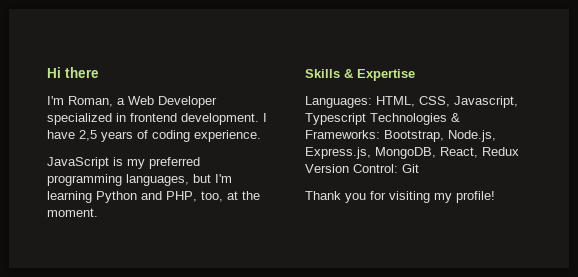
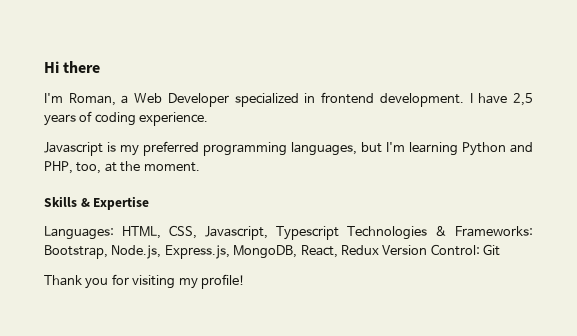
- JavaScript is my preferred programming languages, but I'm learning Python and PHP, too, at the moment.
+ Javascript is my preferred programming languages, but I'm learning Python and PHP, too, at the moment.

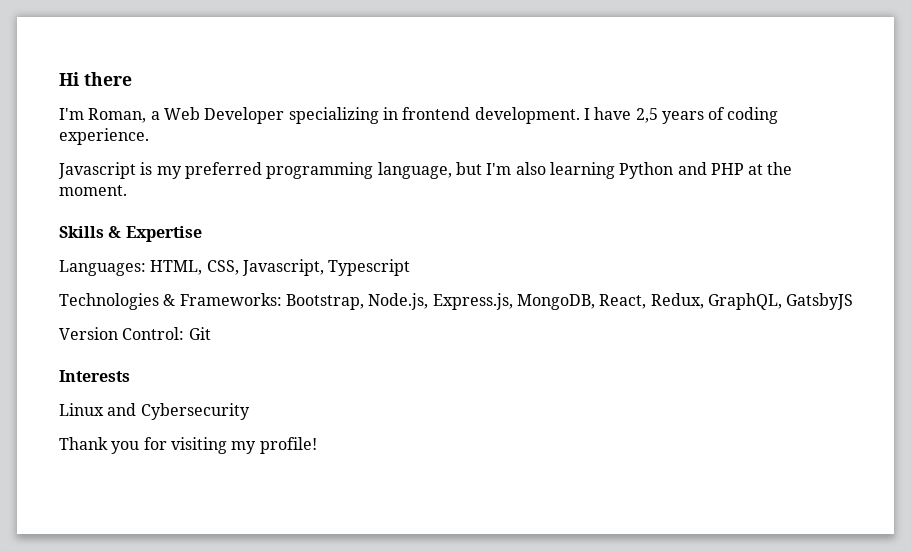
- I'm Roman, a Web Developer specialized in frontend development.
+ I'm Roman, a Web Developer specializing in frontend development.
- Javascript is my preferred programming languages, but I'm learning Python and PHP, too, at the moment.
+ Javascript is my preferred programming language, but I'm also learning Python and PHP at the moment.
- Languages: HTML, CSS, Javascript, Typescript Technologies & Frameworks: Bootstrap, Node.js, Express.js, MongoDB, React, Redux Version Control: Git
+ Languages: HTML, CSS, Javascript, Typescript
+ Technologies & Frameworks: Bootstrap, Node.js, Express.js, MongoDB, React, Redux, GraphQL, GatsbyJS
+ Version Control: Git
+ Interests
+ Linux and Cybersecurity

